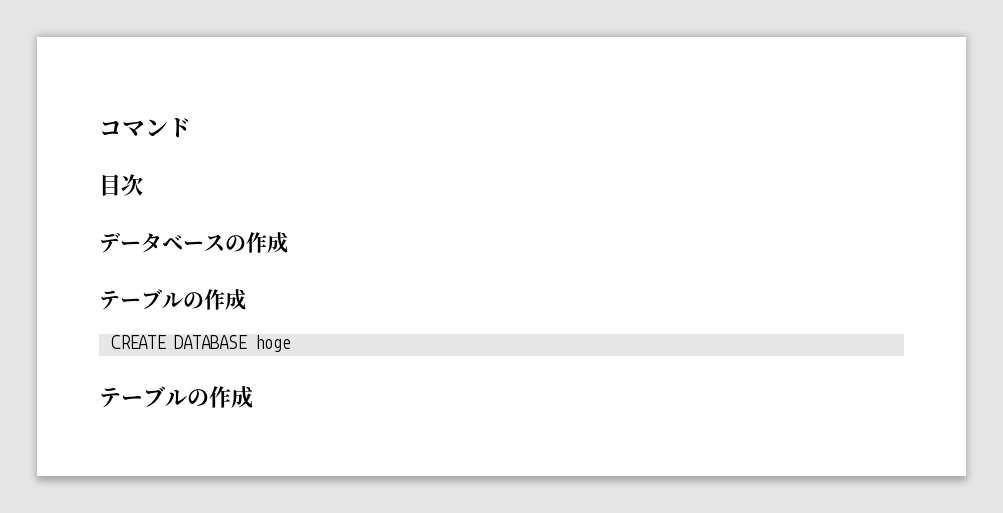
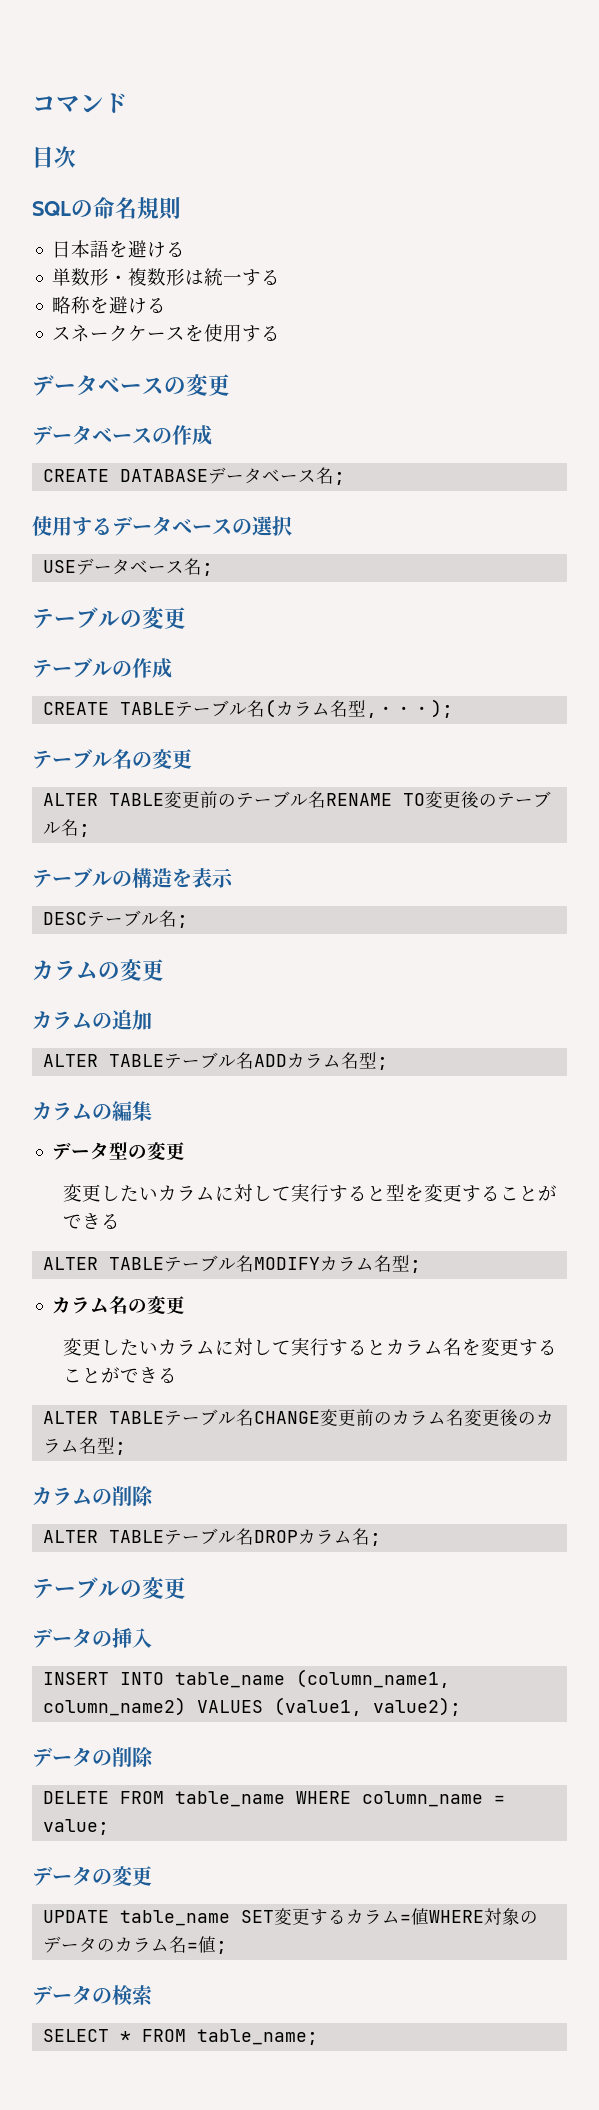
+ SQLの命名規則
+ 日本語を避ける
+ 単数形・複数形は統一する
+ 略称を避ける
+ スネークケースを使用する
+ データベースの変更
+ CREATE DATABASEデータベース名;
+ 使用するデータベースの選択
+ USEデータベース名;
+ テーブルの変更
- CREATE DATABASE hoge
- テーブルの作成
+ CREATE TABLEテーブル名(カラム名型,・・・);
+ テーブル名の変更
+ ALTER TABLE変更前のテーブル名RENAME TO変更後のテーブル名;
+ テーブルの構造を表示
+ DESCテーブル名;
+ カラムの変更
+ カラムの追加
+ ALTER TABLEテーブル名ADDカラム名型;
+ カラムの編集
+ データ型の変更
+ 変更したいカラムに対して実行すると型を変更することができる
+ ALTER TABLEテーブル名MODIFYカラム名型;
+ カラム名の変更
+ 変更したいカラムに対して実行するとカラム名を変更することができる
+ ALTER TABLEテーブル名CHANGE変更前のカラム名変更後のカラム名型;
+ カラムの削除
+ ALTER TABLEテーブル名DROPカラム名;
+ テーブルの変更
+ データの挿入
+ INSERT INTO table_name (column_name1, column_name2) VALUES (value1, value2);
+ データの削除
+ DELETE FROM table_name WHERE column_name = value;
+ データの変更
+ UPDATE table_name SET変更するカラム=値WHERE対象のデータのカラム名=値;
+ データの検索
+ SELECT * FROM table_name;

